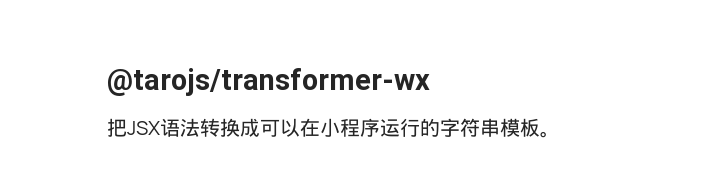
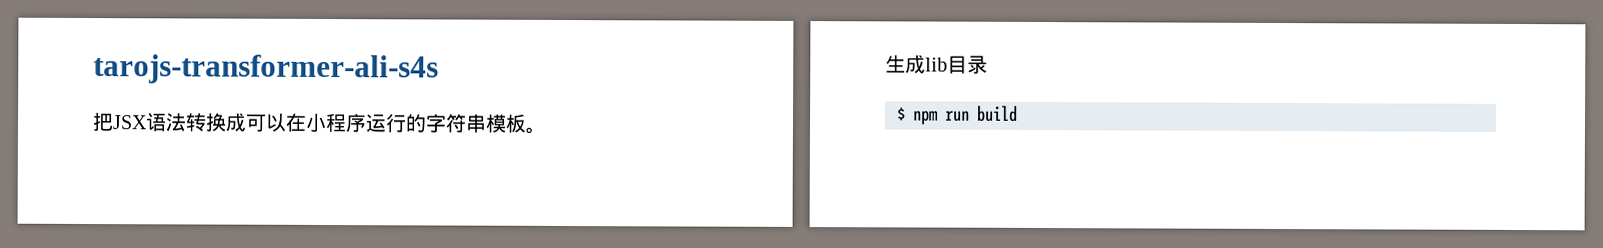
- @tarojs/transformer-wx
+ tarojs-transformer-ali-s4s
+ 生成lib目录
+ $ npm run build

